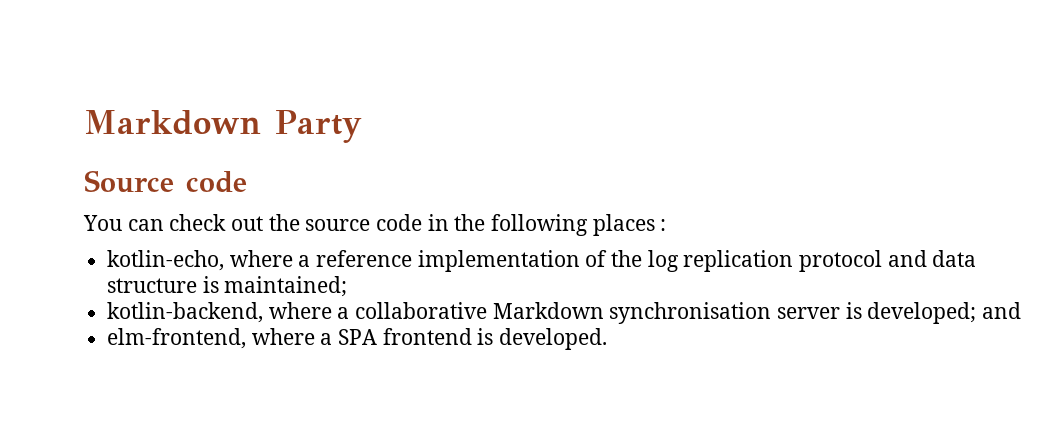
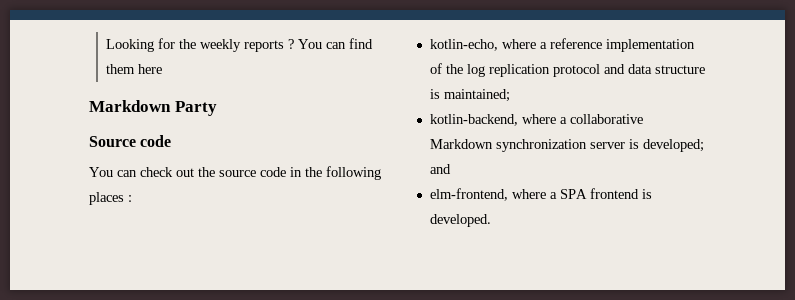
+ Looking for the weekly reports ? You can find them here
- kotlin-backend, where a collaborative Markdown synchronisation server is developed; and
+ kotlin-backend, where a collaborative Markdown synchronization server is developed; and

